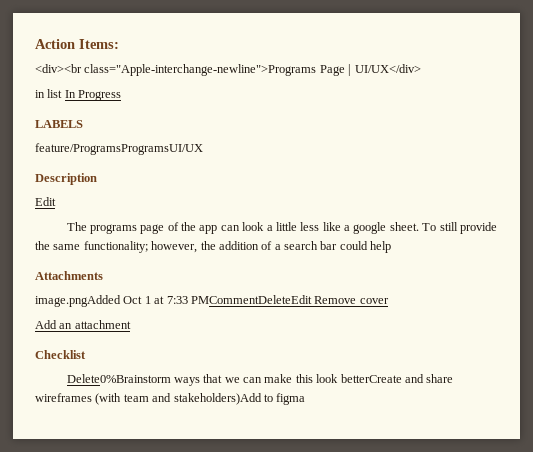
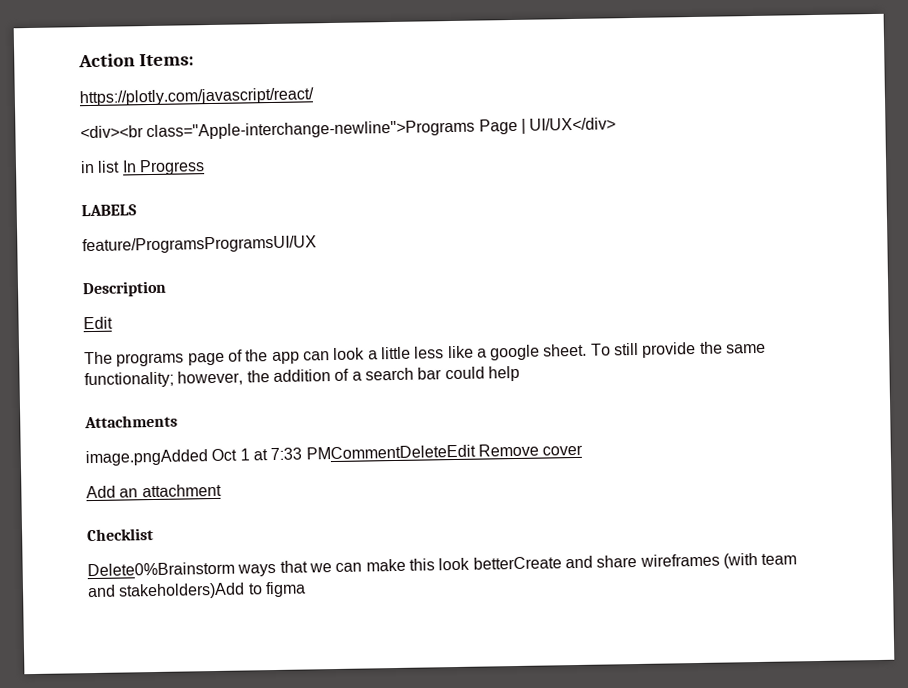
+ https://plotly.com/javascript/react/

